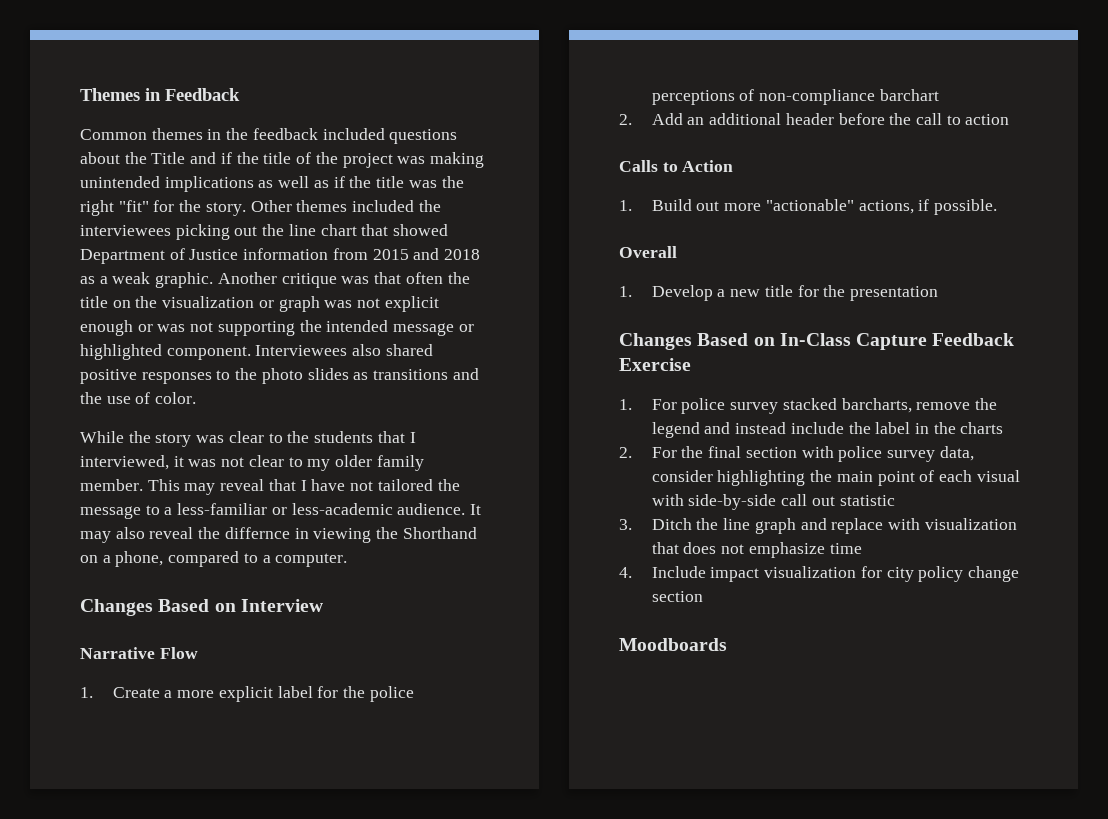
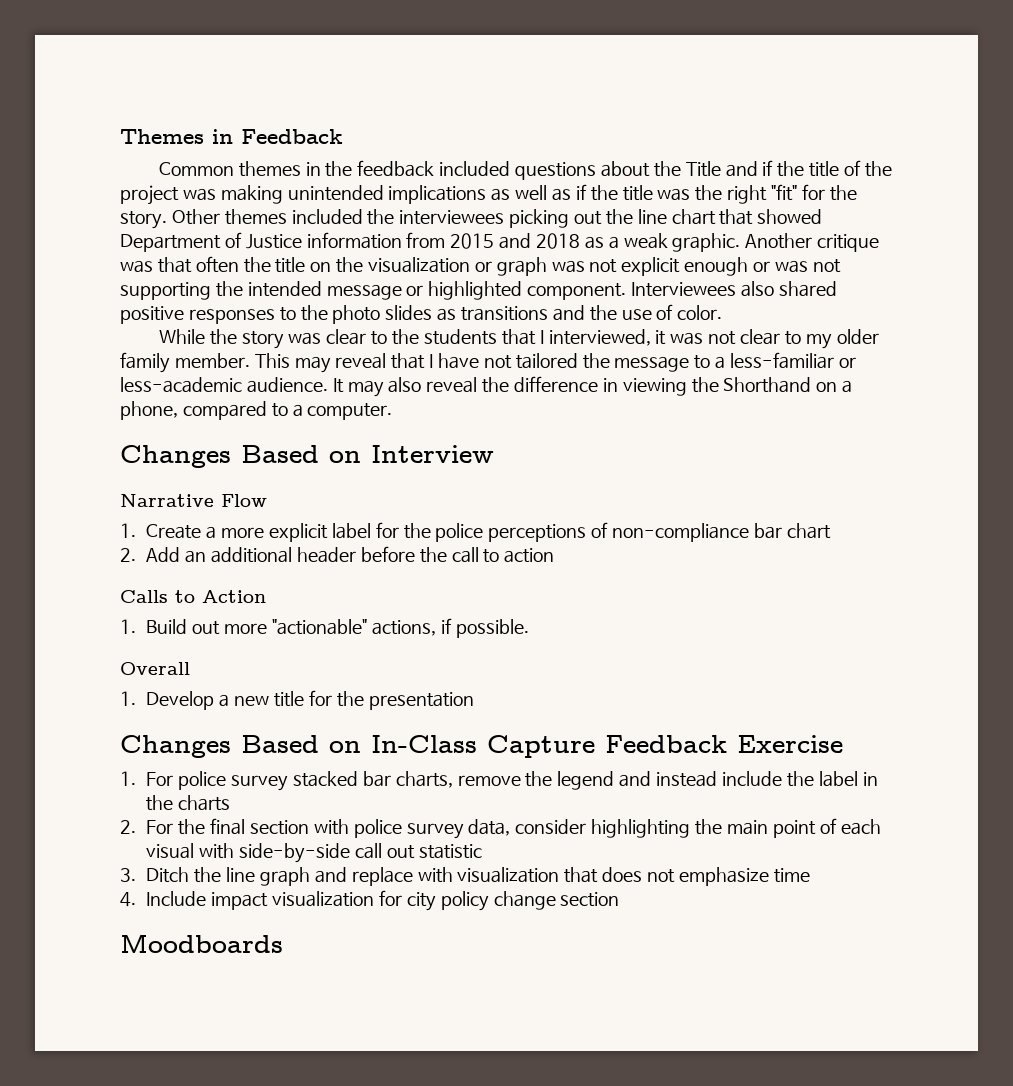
- It may also reveal the differnce in viewing the Shorthand on a phone, compared to a computer.
+ It may also reveal the difference in viewing the Shorthand on a phone, compared to a computer.
- 1. Create a more explicit label for the police perceptions of non-compliance barchart
+ 1. Create a more explicit label for the police perceptions of non-compliance bar chart
- 1. For police survey stacked barcharts, remove the legend and instead include the label in the charts
+ 1. For police survey stacked bar charts, remove the legend and instead include the label in the charts

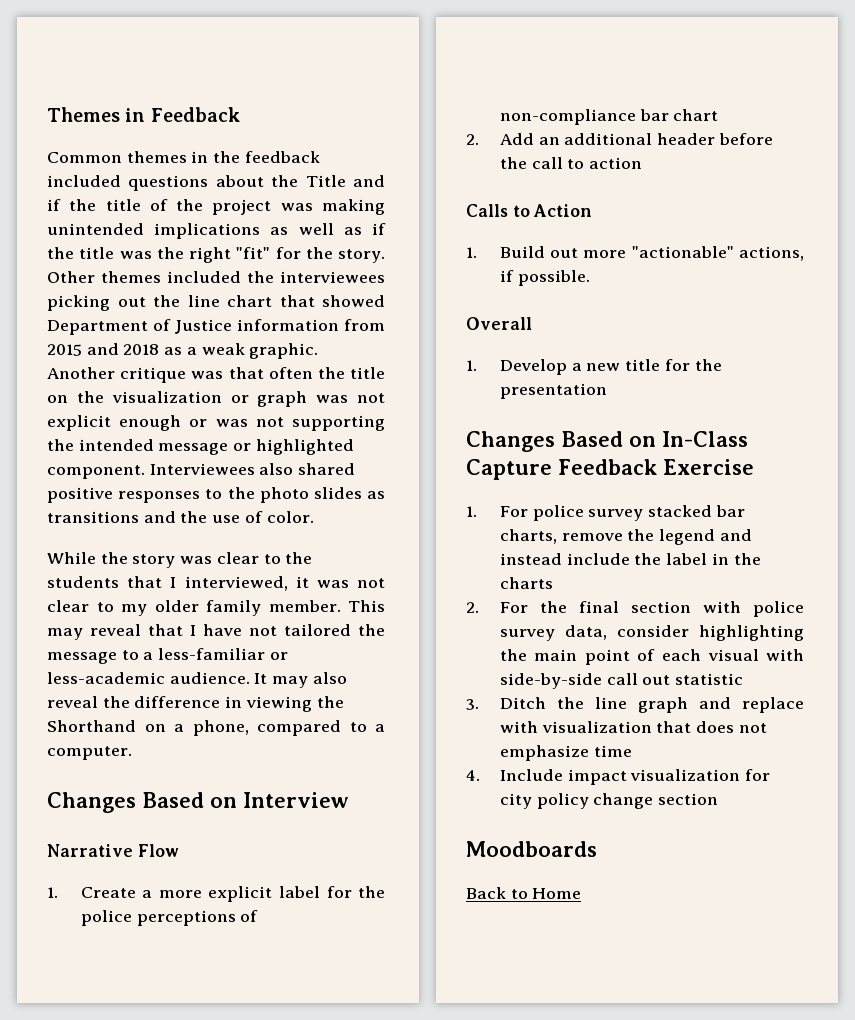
+ Back to Home

